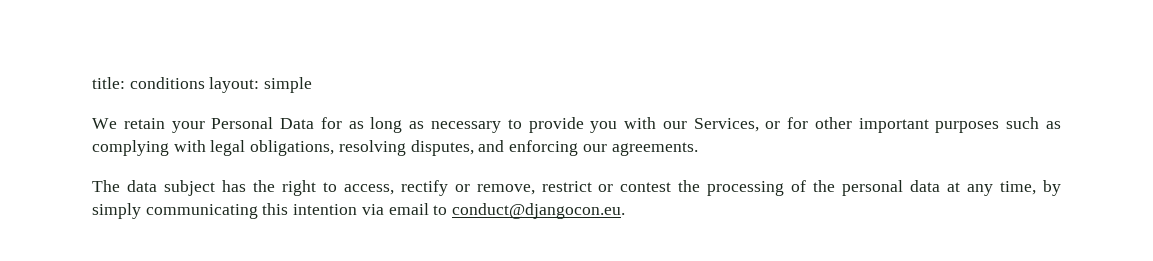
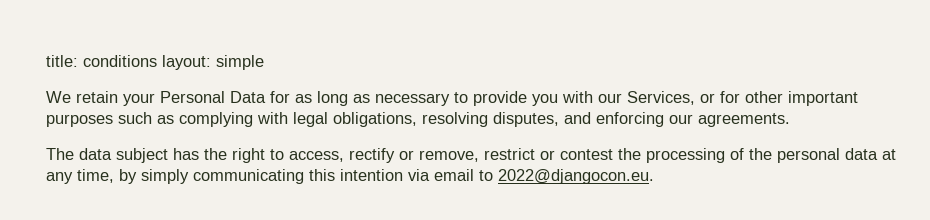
- The data subject has the right to access, rectify or remove, restrict or contest the processing of the personal data at any time, by simply communicating this intention via email to conduct@djangocon.eu.
+ The data subject has the right to access, rectify or remove, restrict or contest the processing of the personal data at any time, by simply communicating this intention via email to 2022@djangocon.eu.

